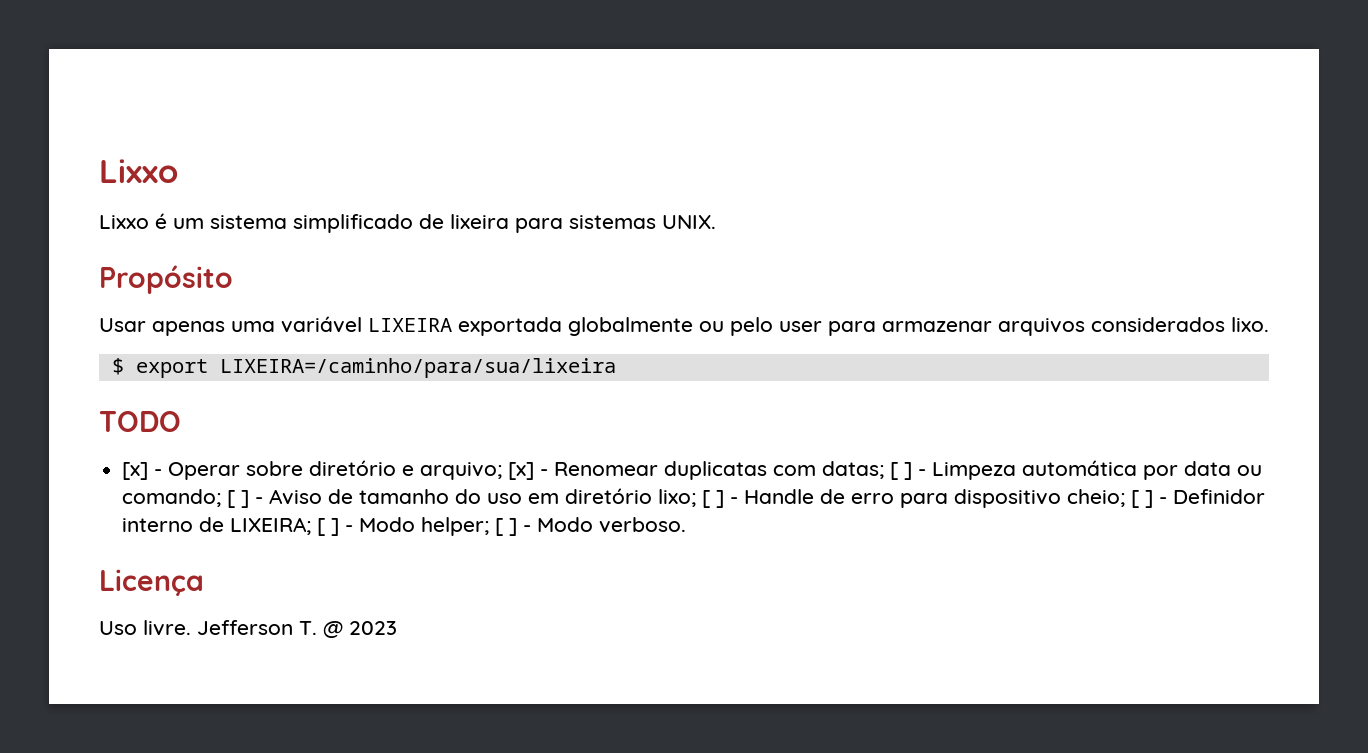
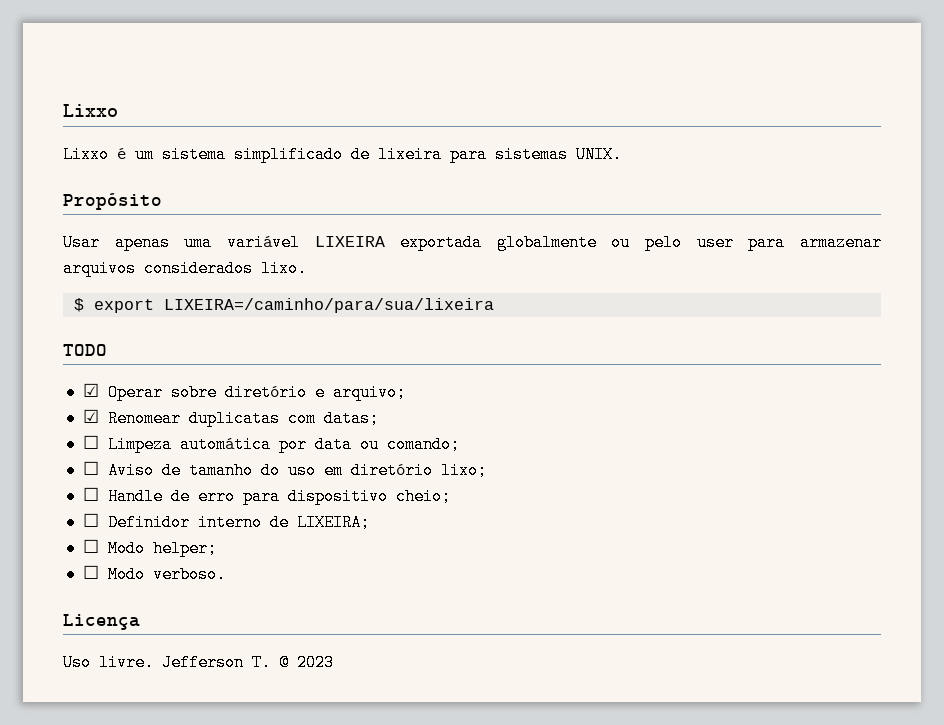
- [x] - Operar sobre diretório e arquivo; [x] - Renomear duplicatas com datas; [ ] - Limpeza automática por data ou comando; [ ] - Aviso de tamanho do uso em diretório lixo; [ ] - Handle de erro para dispositivo cheio; [ ] - Definidor interno de LIXEIRA; [ ] - Modo helper; [ ] - Modo verboso.
+ ☑ Operar sobre diretório e arquivo;
+ ☑ Renomear duplicatas com datas;
+ ☐ Limpeza automática por data ou comando;
+ ☐ Aviso de tamanho do uso em diretório lixo;
+ ☐ Handle de erro para dispositivo cheio;
+ ☐ Definidor interno de LIXEIRA;
+ ☐ Modo helper;
+ ☐ Modo verboso.

